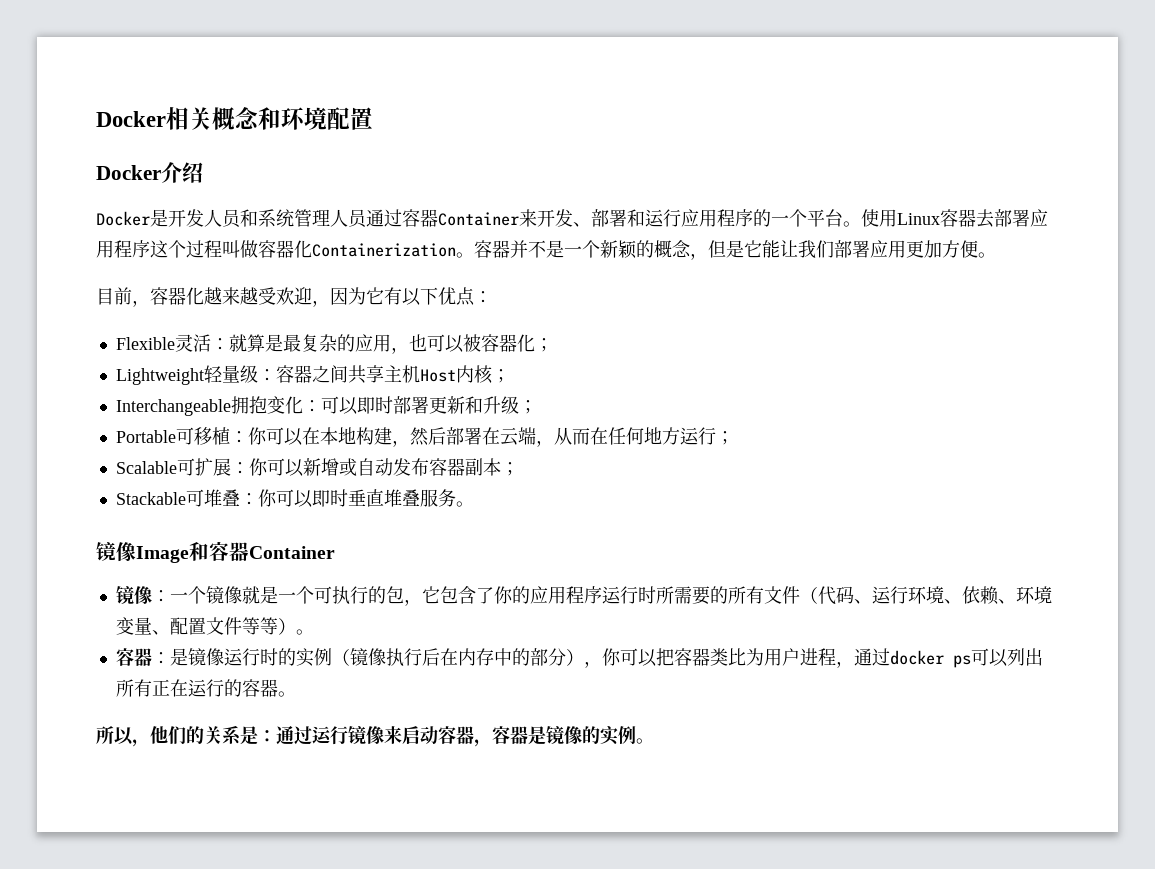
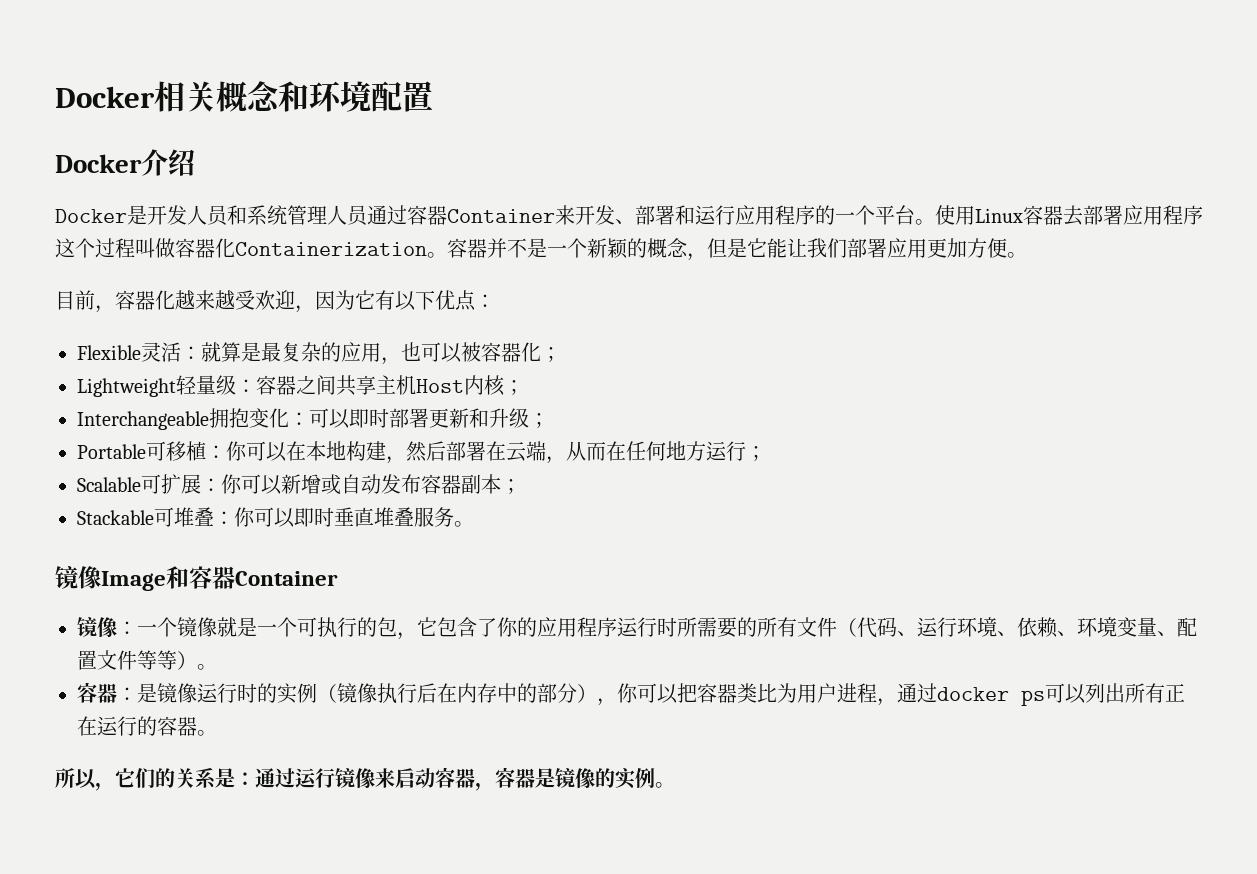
- 所以，他们的关系是：通过运行镜像来启动容器，容器是镜像的实例。
+ 所以，它们的关系是：通过运行镜像来启动容器，容器是镜像的实例。

